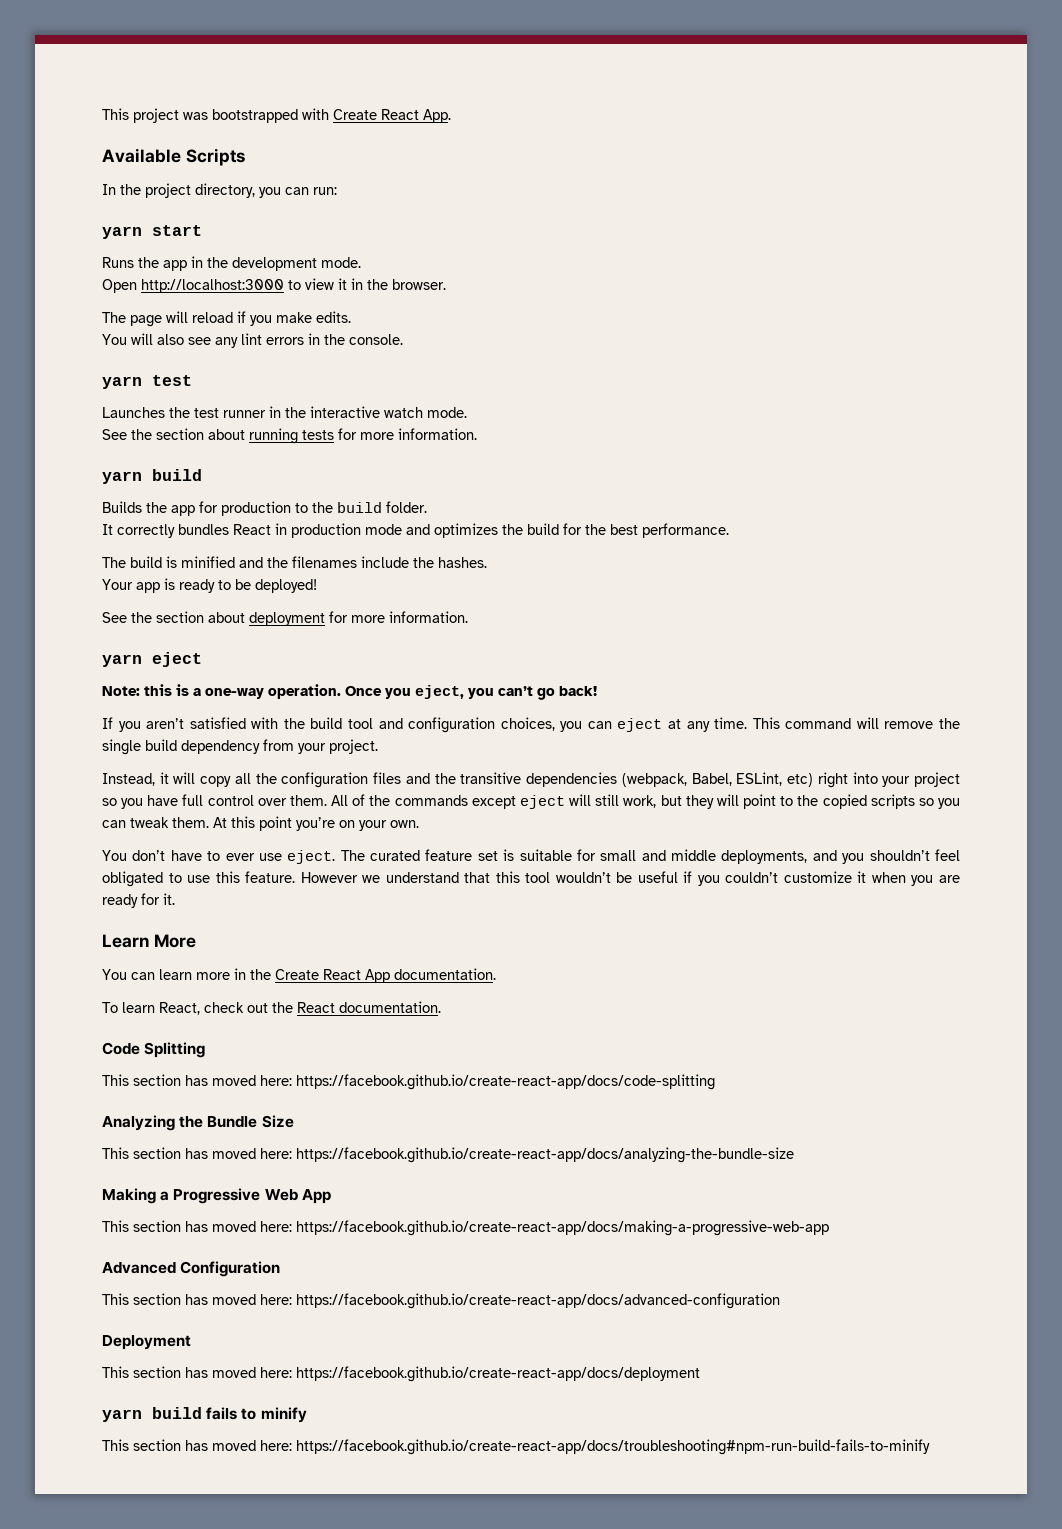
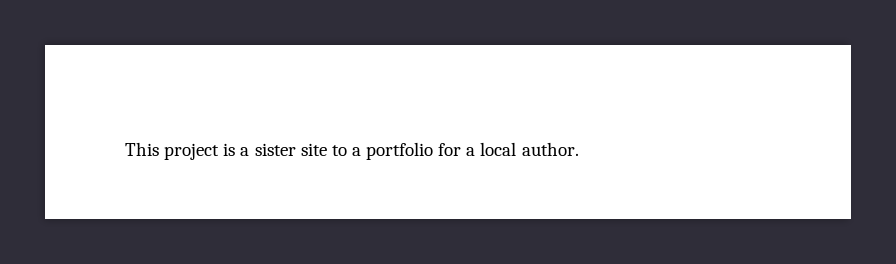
- This project was bootstrapped with Create React App.
- Available Scripts
- In the project directory, you can run:
- yarn start
- Runs the app in the development mode.
- Open http://localhost:3000 to view it in the browser.
- The page will reload if you make edits.
- You will also see any lint errors in the console.
- yarn test
- Launches the test runner in the interactive watch mode.
- See the section about running tests for more information.
- yarn build
- Builds the app for production to the build folder.
- It correctly bundles React in production mode and optimizes the build for the best performance.
- The build is minified and the filenames include the hashes.
- Your app is ready to be deployed!
- See the section about deployment for more information.
- yarn eject
- Note: this is a one-way operation. Once you eject, you can’t go back!
- If you aren’t satisfied with the build tool and configuration choices, you can eject at any time. This command will remove the single build dependency from your project.
- Instead, it will copy all the configuration files and the transitive dependencies (webpack, Babel, ESLint, etc) right into your project so you have full control over them. All of the commands except eject will still work, but they will point to the copied scripts so you can tweak them. At this point you’re on your own.
- You don’t have to ever use eject. The curated feature set is suitable for small and middle deployments, and you shouldn’t feel obligated to use this feature. However we understand that this tool wouldn’t be useful if you couldn’t customize it when you are ready for it.
- Learn More
- You can learn more in the Create React App documentation.
- To learn React, check out the React documentation.
- Code Splitting
- This section has moved here: https://facebook.github.io/create-react-app/docs/code-splitting
- Analyzing the Bundle Size
- This section has moved here: https://facebook.github.io/create-react-app/docs/analyzing-the-bundle-size
- Making a Progressive Web App
- This section has moved here: https://facebook.github.io/create-react-app/docs/making-a-progressive-web-app
- Advanced Configuration
- This section has moved here: https://facebook.github.io/create-react-app/docs/advanced-configuration
- Deployment
- This section has moved here: https://facebook.github.io/create-react-app/docs/deployment
- yarn build fails to minify
- This section has moved here: https://facebook.github.io/create-react-app/docs/troubleshooting#npm-run-build-fails-to-minify
+ This project is a sister site to a portfolio for a local author.

